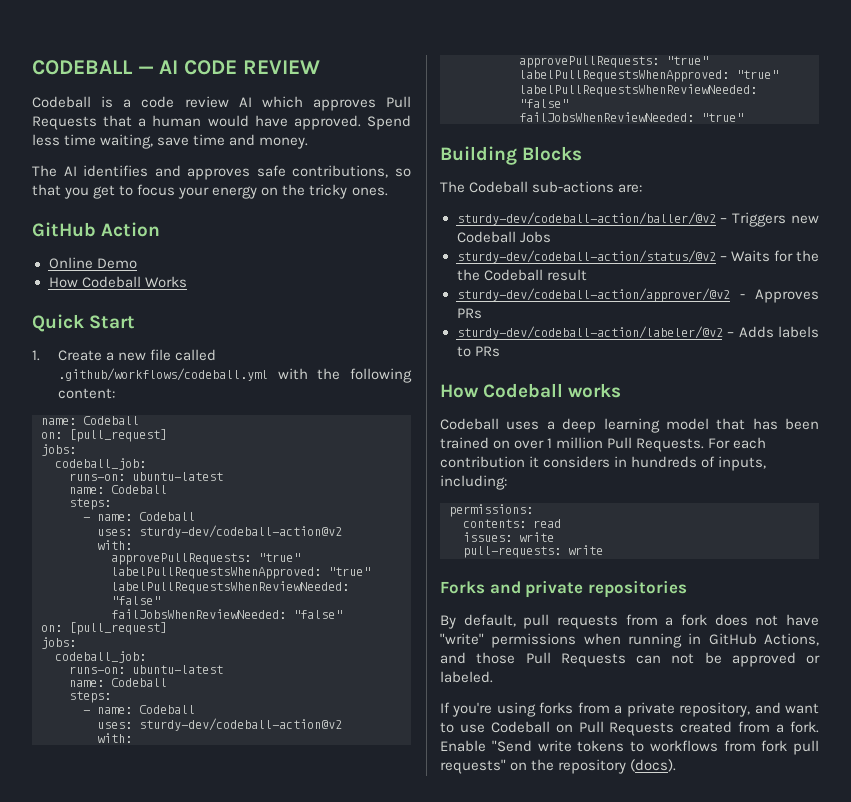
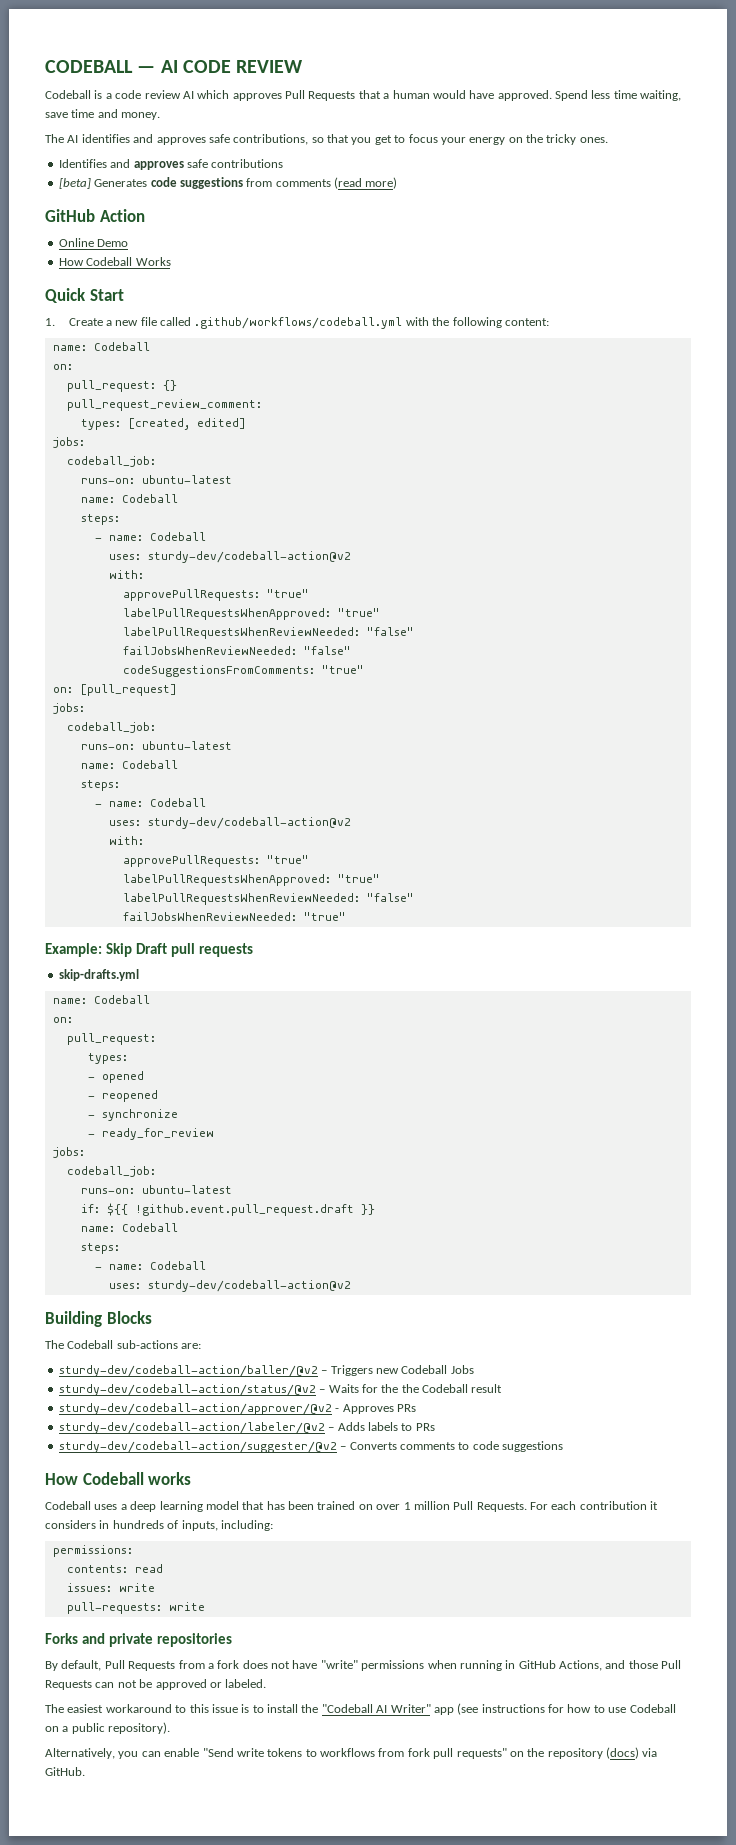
+ Identifies and approves safe contributions
+ [beta] Generates code suggestions from comments (read more)
  1. Create a new file called .github/workflows/codeball.yml with the following content:
  name: Codeball
- on: [pull_request]
+ on:
+ pull_request: {}
+ pull_request_review_comment:
+ types: [created, edited]
+ codeSuggestionsFromComments: "true"
+ Example: Skip Draft pull requests
+ skip-drafts.yml
+ name: Codeball
+ on:
+ pull_request:
+ types:
+ - opened
+ - reopened
+ - synchronize
+ - ready_for_review
+ jobs:
+ codeball_job:
+ runs-on: ubuntu-latest
+ if: ${{ !github.event.pull_request.draft }}
+ name: Codeball
+ steps:
+ - name: Codeball
+ uses: sturdy-dev/codeball-action@v2
+ sturdy-dev/codeball-action/suggester/@v2 – Converts comments to code suggestions
- By default, pull requests from a fork does not have "write" permissions when running in GitHub Actions, and those Pull Requests can not be approved or labeled.
+ By default, Pull Requests from a fork does not have "write" permissions when running in GitHub Actions, and those Pull Requests can not be approved or labeled.
- If you're using forks from a private repository, and want to use Codeball on Pull Requests created from a fork. Enable "Send write tokens to workflows from fork pull requests" on the repository (docs).
+ The easiest workaround to this issue is to install the "Codeball AI Writer" app (see instructions for how to use Codeball on a public repository).
+ Alternatively, you can enable "Send write tokens to workflows from fork pull requests" on the repository (docs) via GitHub.

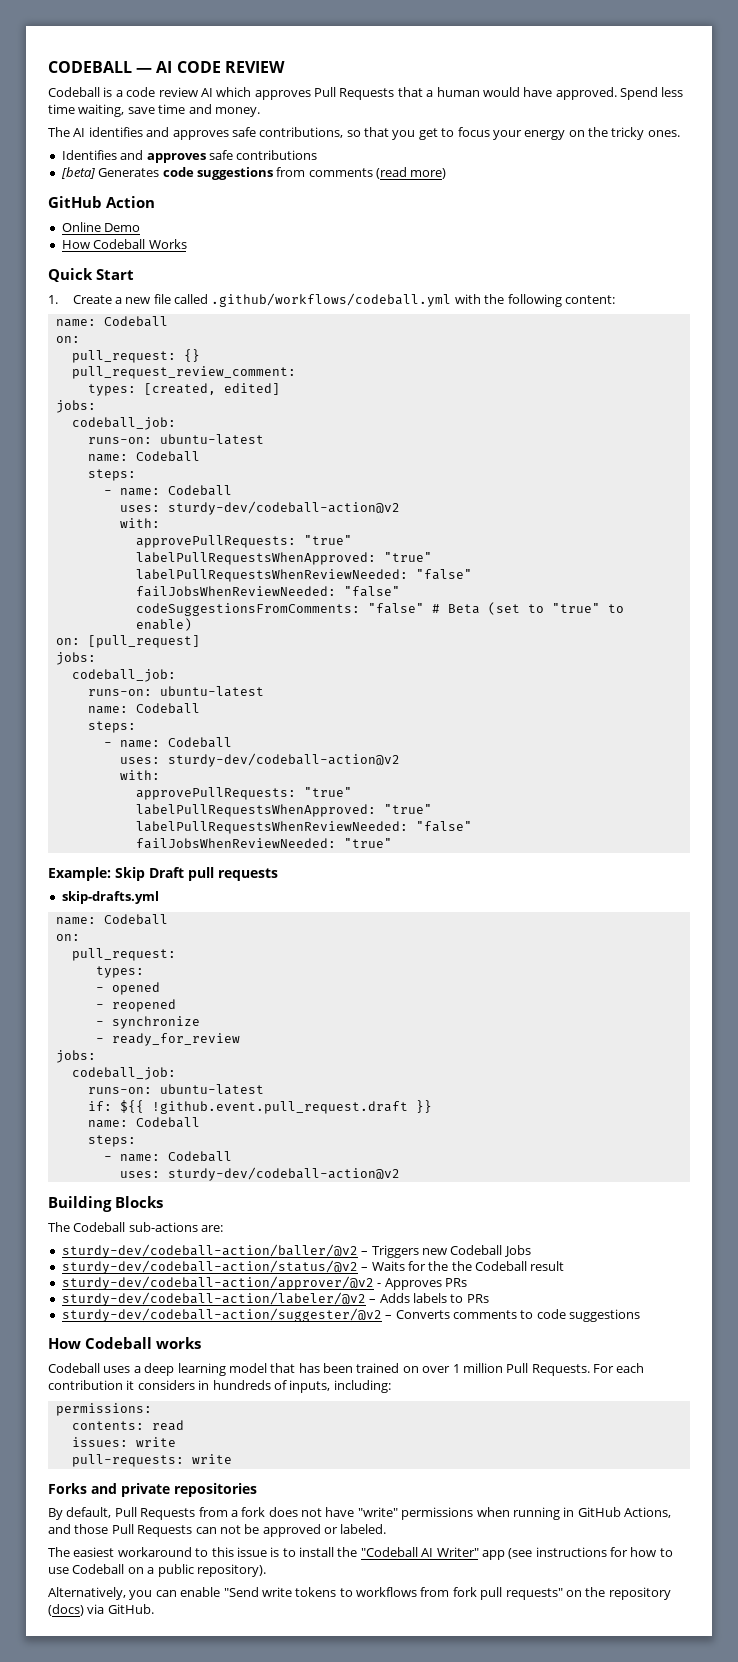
- codeSuggestionsFromComments: "true"
+ codeSuggestionsFromComments: "false" # Beta (set to "true" to enable)

